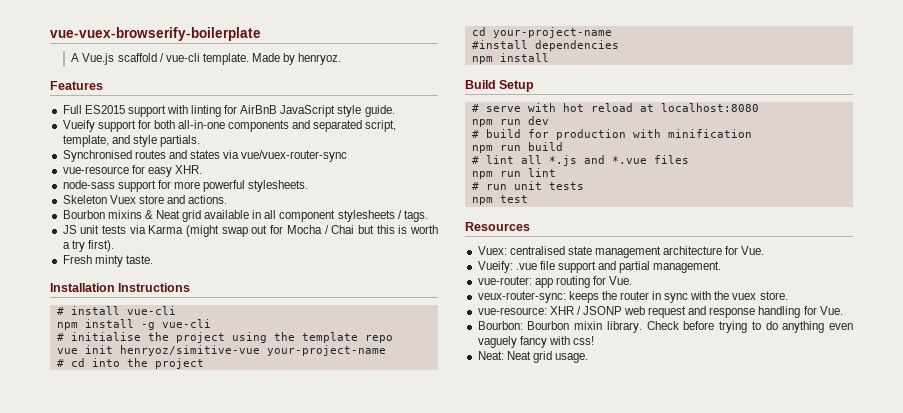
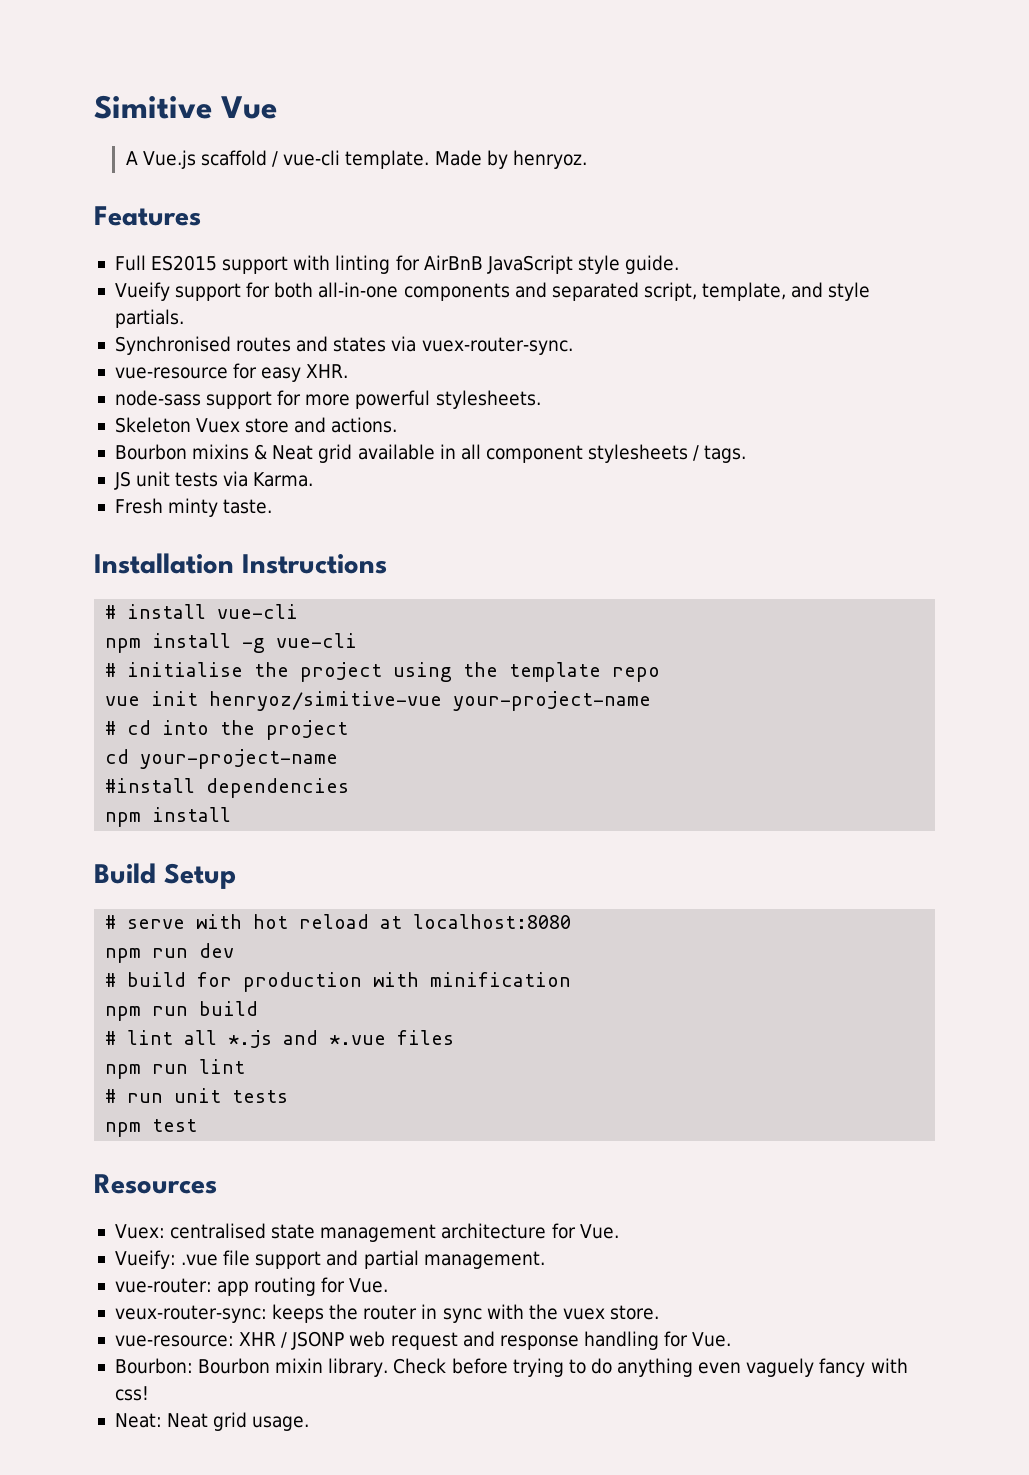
- vue-vuex-browserify-boilerplate
+ Simitive Vue
- Synchronised routes and states via vue/vuex-router-sync
+ Synchronised routes and states via vuex-router-sync.
- JS unit tests via Karma (might swap out for Mocha / Chai but this is worth a try first).
+ JS unit tests via Karma.

